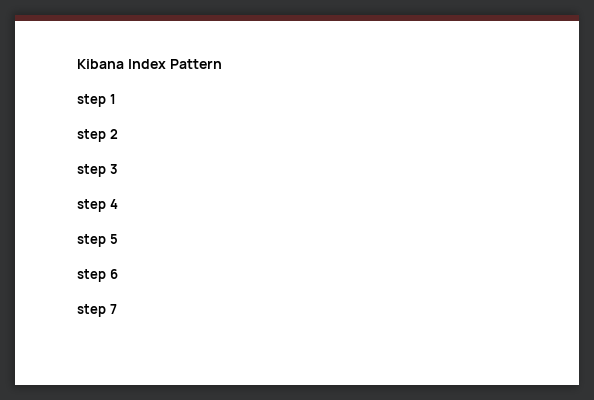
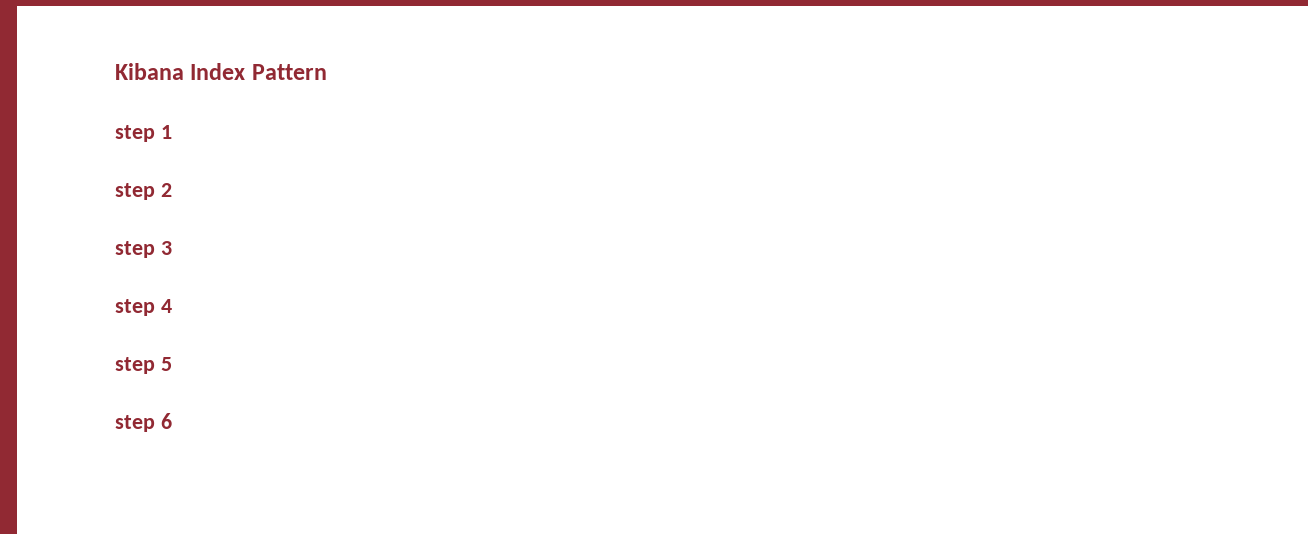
- step 7

